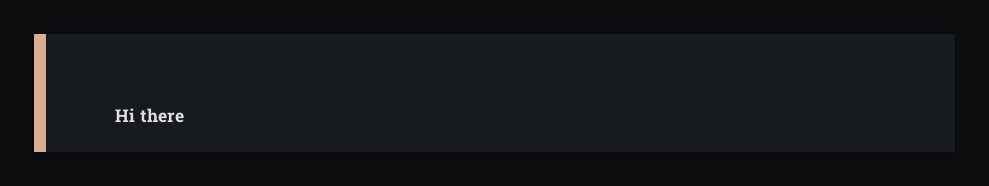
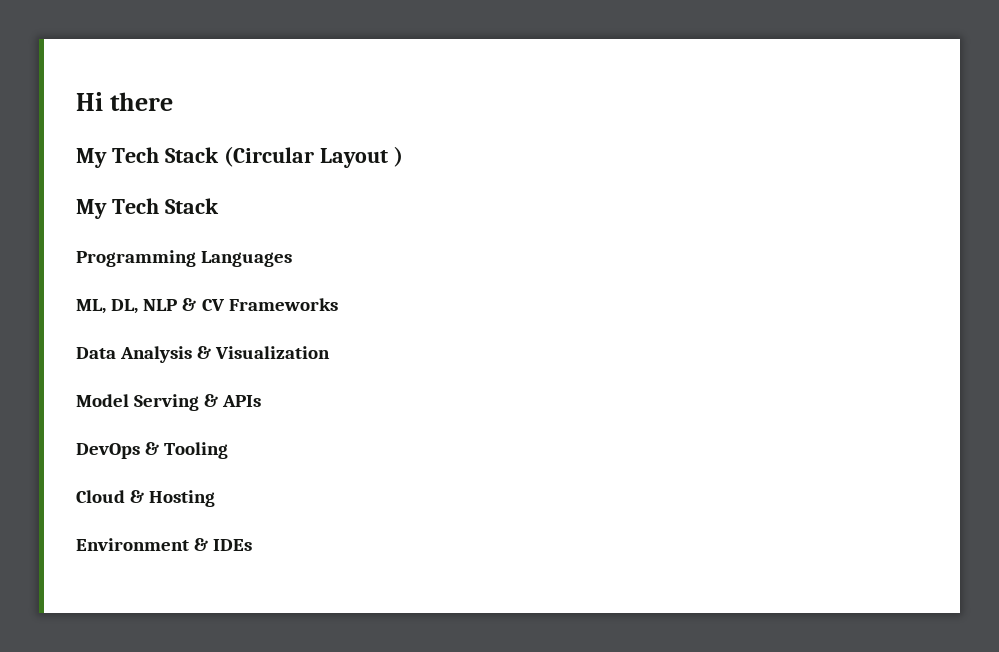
+ My Tech Stack (Circular Layout )
+ My Tech Stack
+ Programming Languages
+ ML, DL, NLP & CV Frameworks
+ Data Analysis & Visualization
+ Model Serving & APIs
+ DevOps & Tooling
+ Cloud & Hosting
+ Environment & IDEs

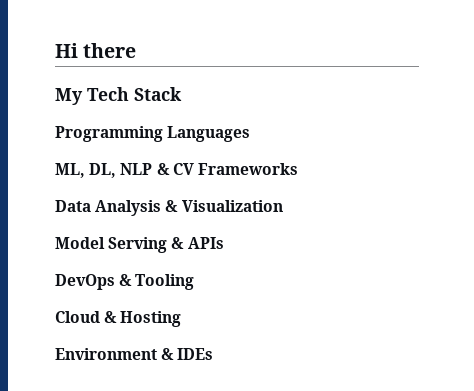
- My Tech Stack (Circular Layout )

